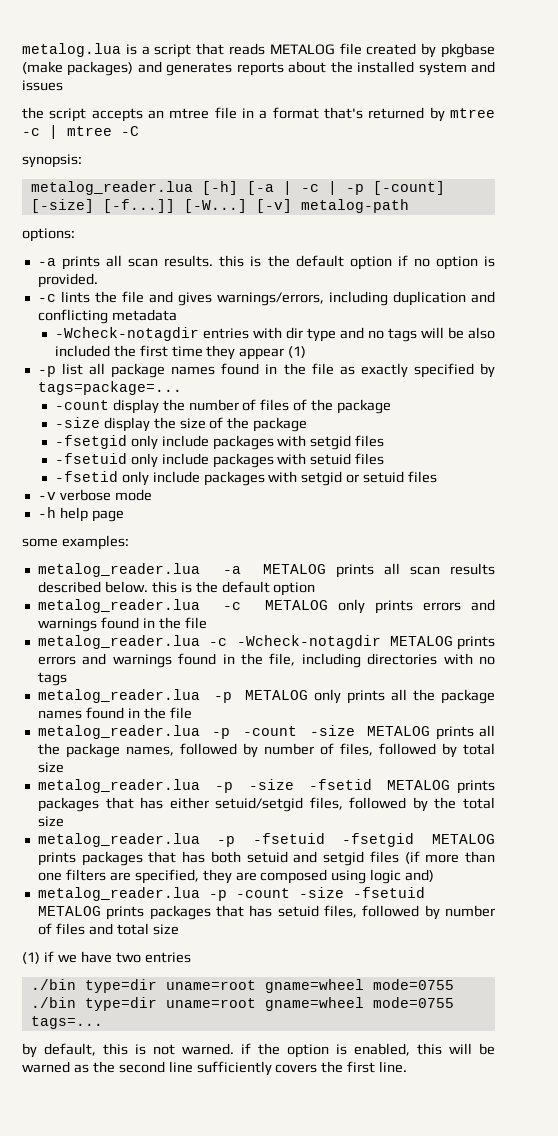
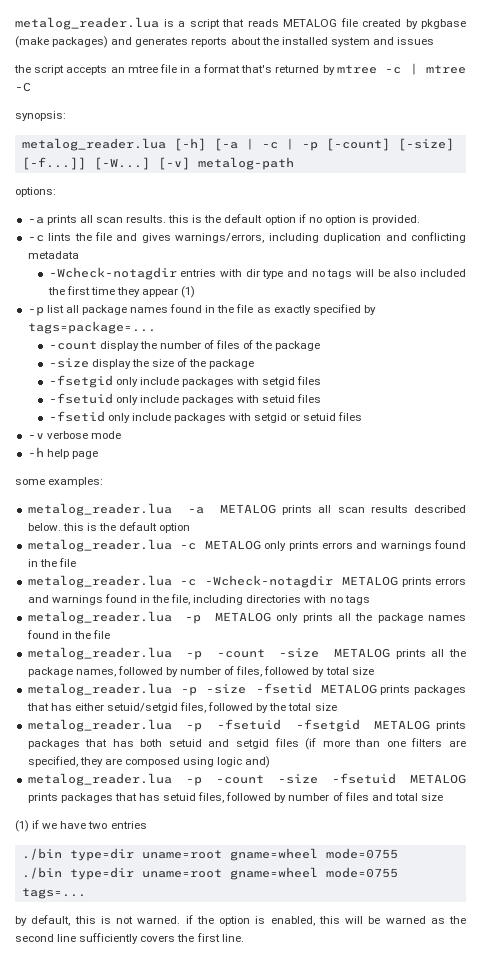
- metalog.lua is a script that reads METALOG file created by pkgbase (make packages) and generates reports about the installed system and issues
+ metalog_reader.lua is a script that reads METALOG file created by pkgbase (make packages) and generates reports about the installed system and issues

